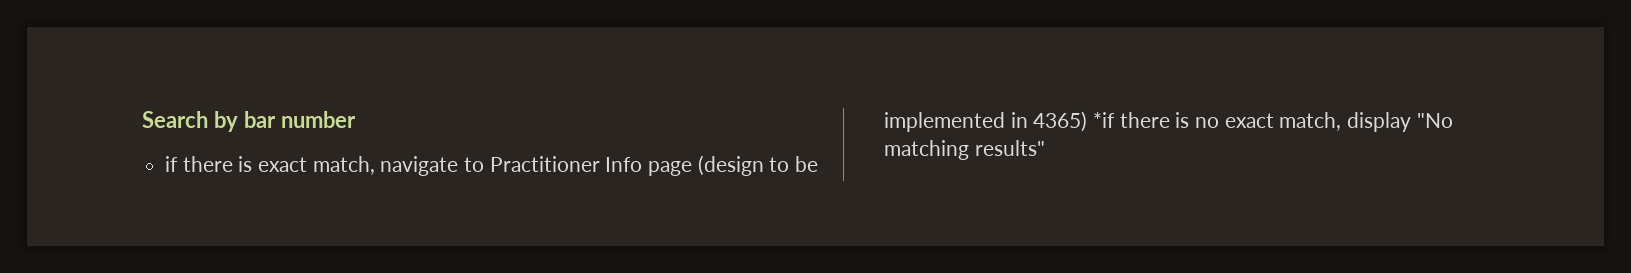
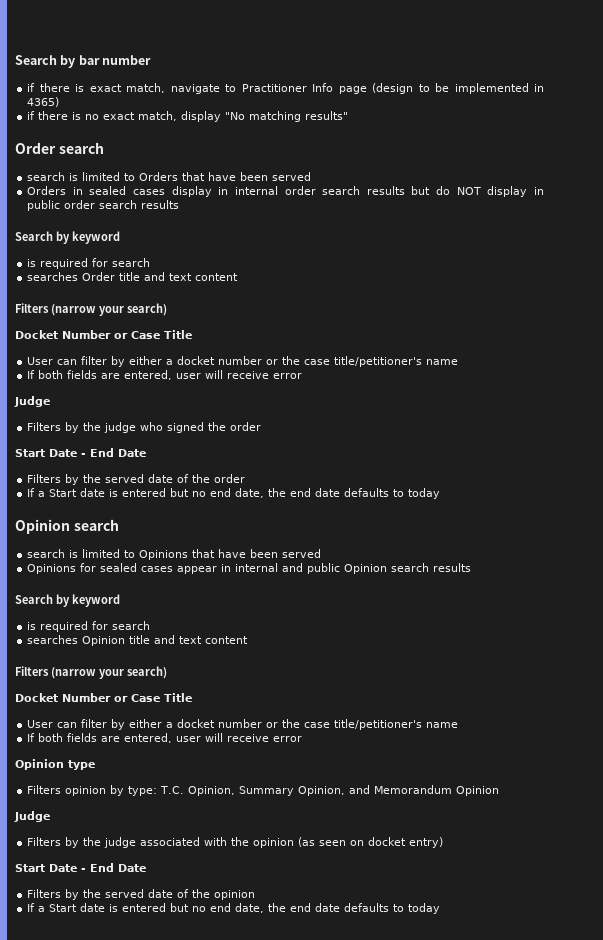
- if there is exact match, navigate to Practitioner Info page (design to be implemented in 4365) *if there is no exact match, display "No matching results"
+ if there is exact match, navigate to Practitioner Info page (design to be implemented in 4365)
+ if there is no exact match, display "No matching results"
+ Order search
+ search is limited to Orders that have been served
+ Orders in sealed cases display in internal order search results but do NOT display in public order search results
+ Search by keyword
+ is required for search
+ searches Order title and text content
+ Filters (narrow your search)
+ Docket Number or Case Title
+ User can filter by either a docket number or the case title/petitioner's name
+ If both fields are entered, user will receive error
+ Judge
+ Filters by the judge who signed the order
+ Start Date - End Date
+ Filters by the served date of the order
+ If a Start date is entered but no end date, the end date defaults to today
+ Opinion search
+ search is limited to Opinions that have been served
+ Opinions for sealed cases appear in internal and public Opinion search results
+ Search by keyword
+ is required for search
+ searches Opinion title and text content
+ Filters (narrow your search)
+ Docket Number or Case Title
+ User can filter by either a docket number or the case title/petitioner's name
+ If both fields are entered, user will receive error
+ Opinion type
+ Filters opinion by type: T.C. Opinion, Summary Opinion, and Memorandum Opinion
+ Judge
+ Filters by the judge associated with the opinion (as seen on docket entry)
+ Start Date - End Date
+ Filters by the served date of the opinion
+ If a Start date is entered but no end date, the end date defaults to today

